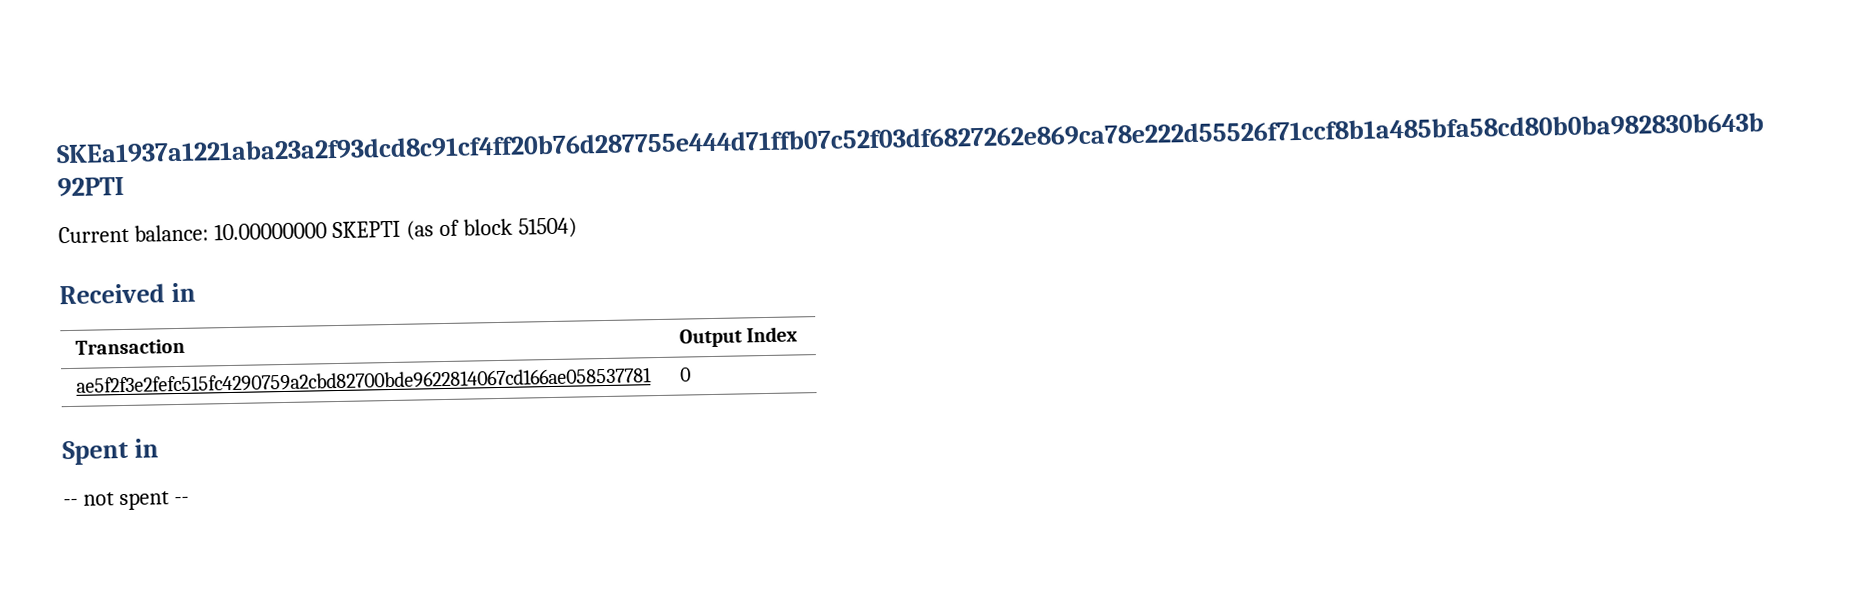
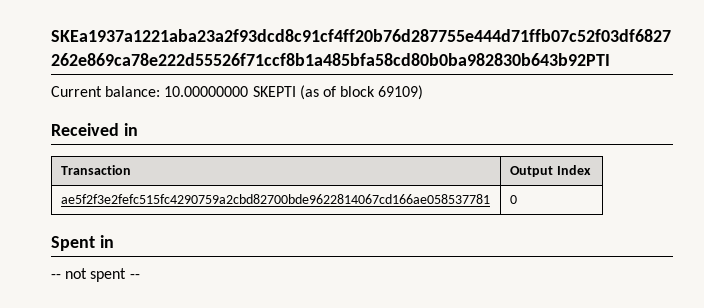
- Current balance: 10.00000000 SKEPTI (as of block 51504)
+ Current balance: 10.00000000 SKEPTI (as of block 69109)

